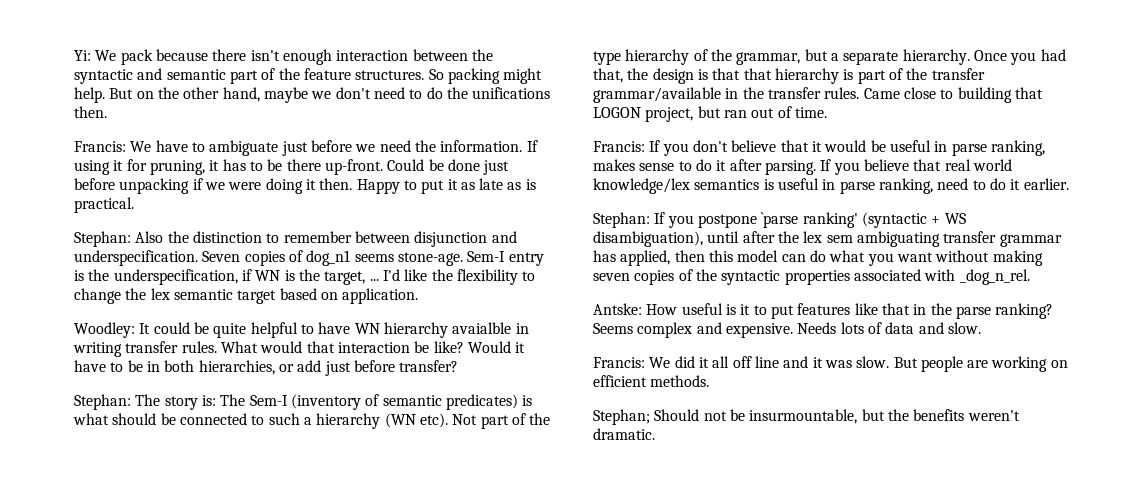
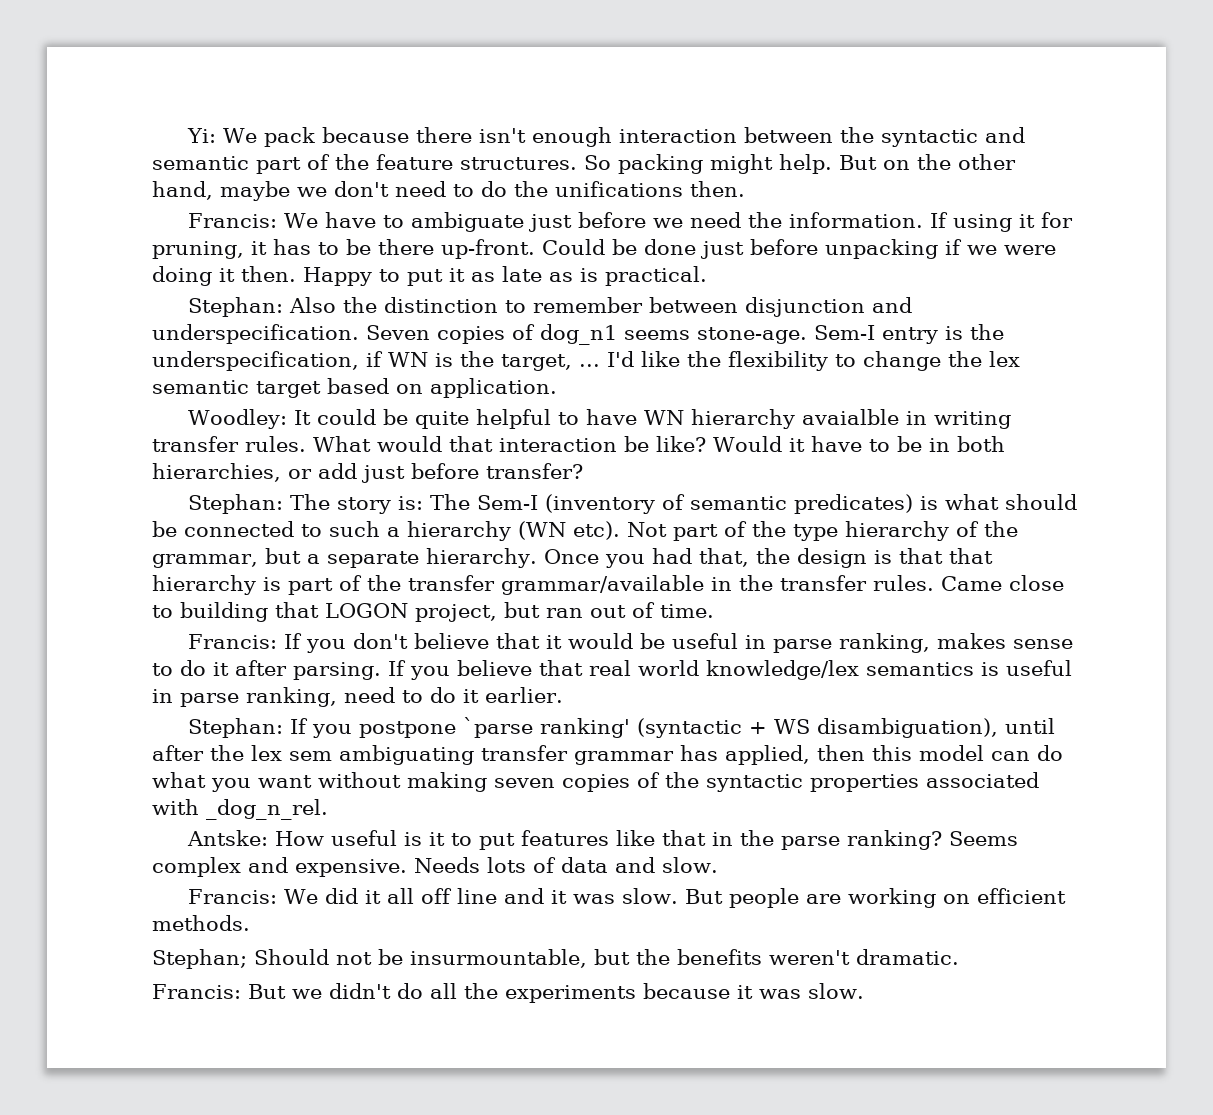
+ Francis: But we didn't do all the experiments because it was slow.

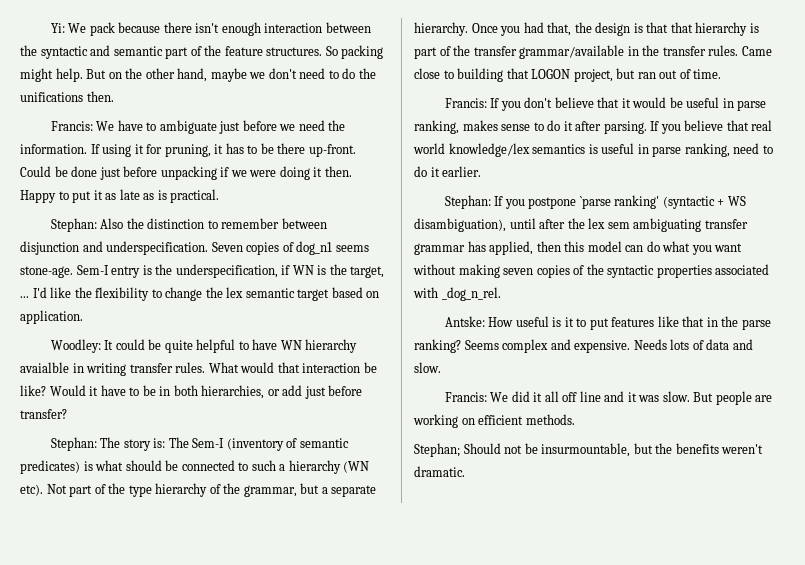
- Francis: But we didn't do all the experiments because it was slow.

